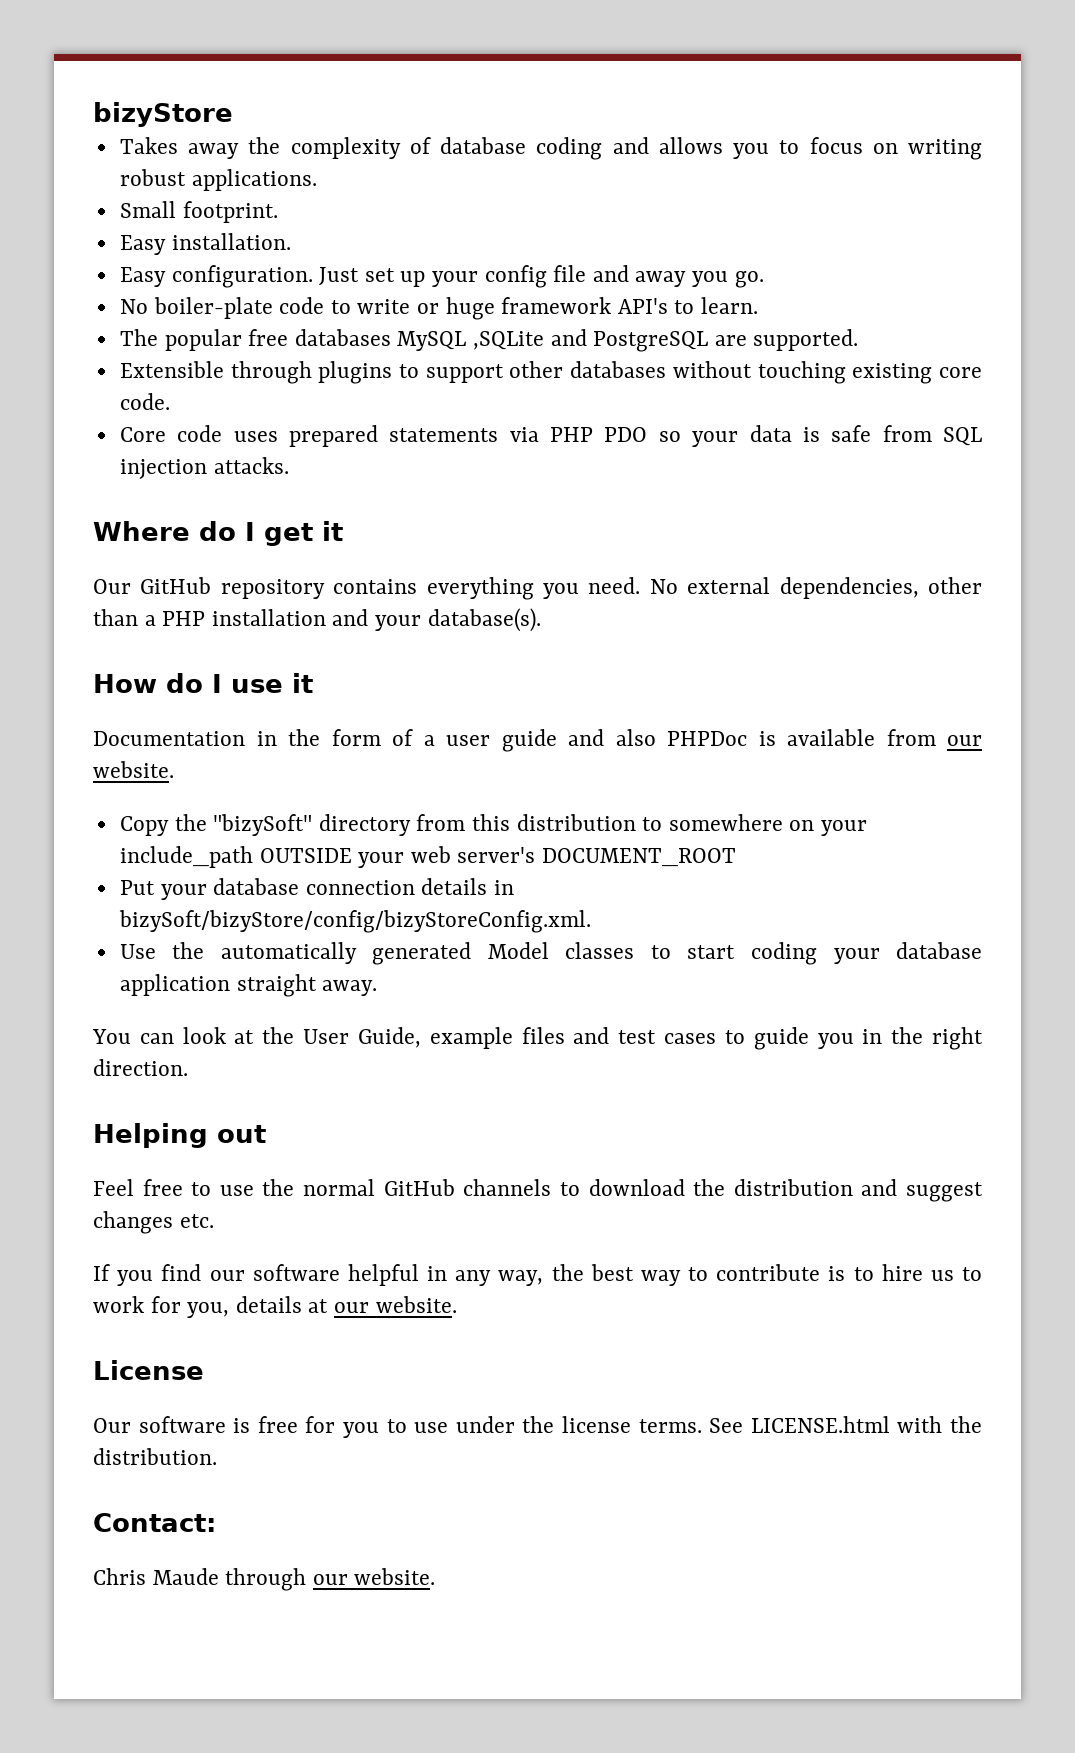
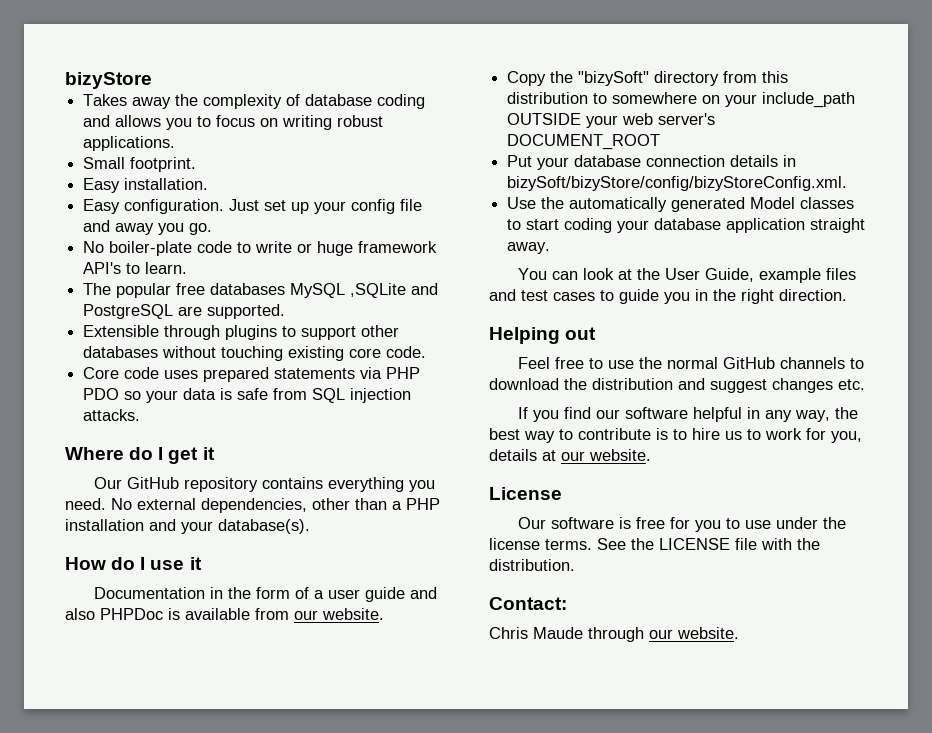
- See LICENSE.html with the distribution.
+ See the LICENSE file with the distribution.

